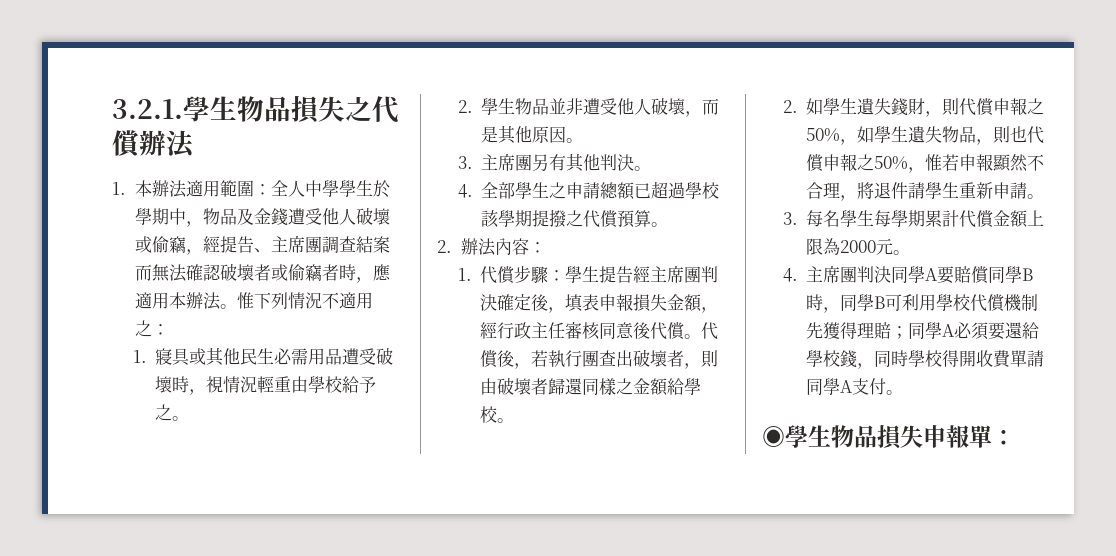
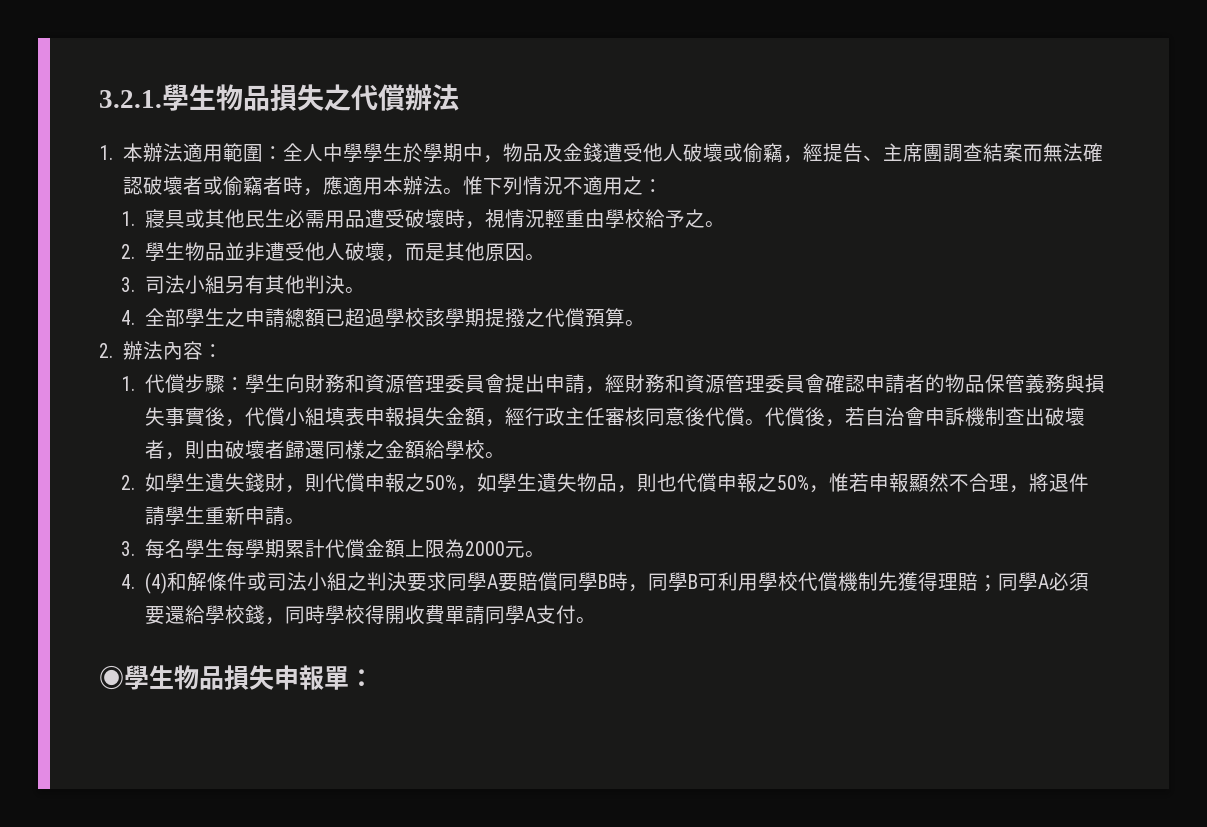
- 3.主席團另有其他判決。
+ 3.司法小組另有其他判決。
- 1.代償步驟：學生提告經主席團判決確定後，填表申報損失金額，經行政主任審核同意後代償。
+ 1.代償步驟：學生向財務和資源管理委員會提出申請，經財務和資源管理委員會確認申請者的物品保管義務與損失事實後，代償小組填表申報損失金額，經行政主任審核同意後代償。
- 代償後，若執行團查出破壞者，則由破壞者歸還同樣之金額給學校。
+ 代償後，若自治會申訴機制查出破壞者，則由破壞者歸還同樣之金額給學校。
- 4.主席團判決同學A要賠償同學B時，同學B可利用學校代償機制先獲得理賠；同學A必須要還給學校錢，同時學校得開收費單請同學A支付。
+ 4. (4)和解條件或司法小組之判決要求同學A要賠償同學B時，同學B可利用學校代償機制先獲得理賠；同學A必須要還給學校錢，同時學校得開收費單請同學A支付。

